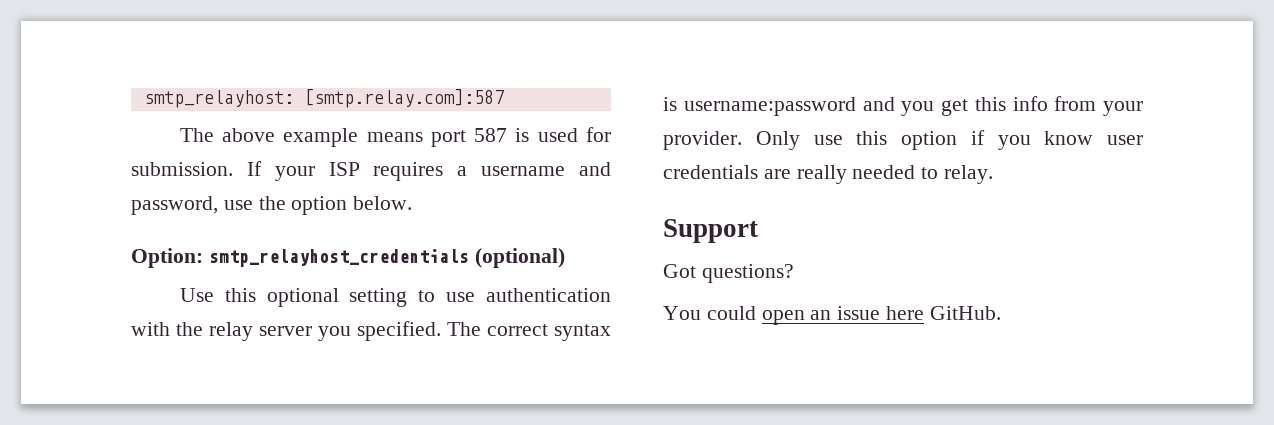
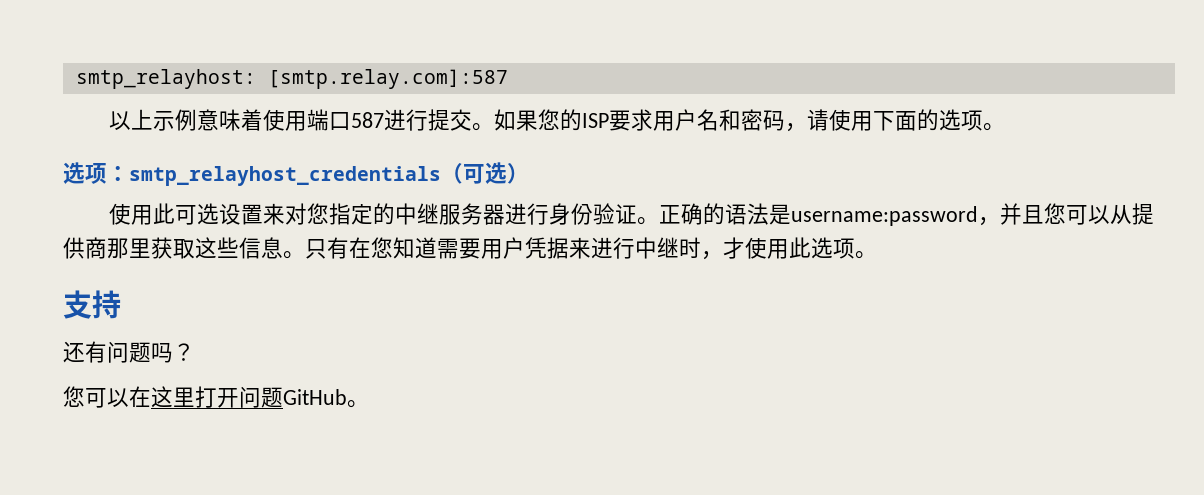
- The above example means port 587 is used for submission. If your ISP requires a username and password, use the option below.
- Option: smtp_relayhost_credentials (optional)
- Use this optional setting to use authentication with the relay server you specified. The correct syntax is username:password and you get this info from your provider. Only use this option if you know user credentials are really needed to relay.
- Support
- Got questions?
- You could open an issue here GitHub.
+ 以上示例意味着使用端口587进行提交。如果您的ISP要求用户名和密码，请使用下面的选项。
+ 选项：smtp_relayhost_credentials（可选）
+ 使用此可选设置来对您指定的中继服务器进行身份验证。正确的语法是username:password，并且您可以从提供商那里获取这些信息。只有在您知道需要用户凭据来进行中继时，才使用此选项。
+ 支持
+ 还有问题吗？
+ 您可以在这里打开问题GitHub。

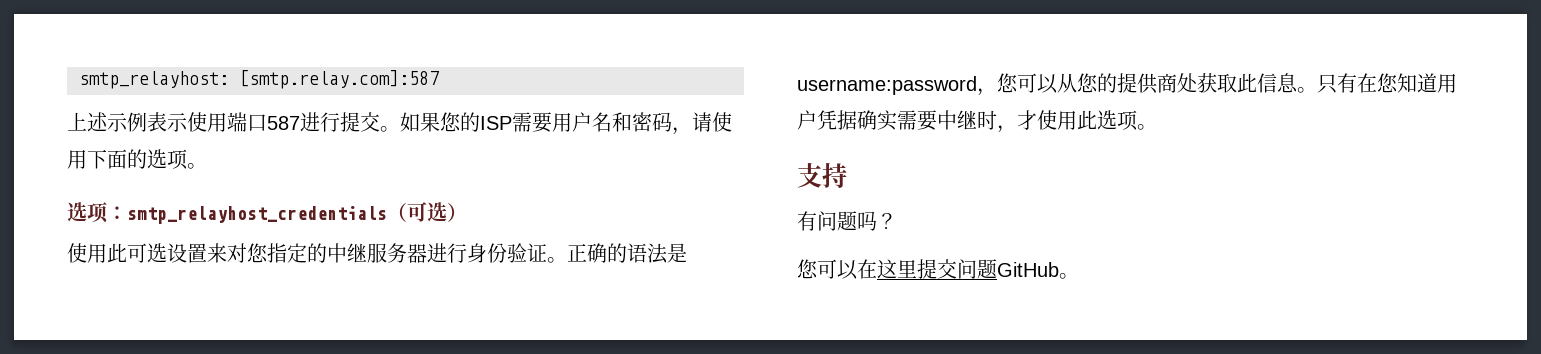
- 以上示例意味着使用端口587进行提交。
+ 上述示例表示使用端口587进行提交。
- 如果您的ISP要求用户名和密码，请使用下面的选项。
+ 如果您的ISP需要用户名和密码，请使用下面的选项。
- 正确的语法是username:password，并且您可以从提供商那里获取这些信息。
+ 正确的语法是username:password，您可以从您的提供商处获取此信息。
- 只有在您知道需要用户凭据来进行中继时，才使用此选项。
+ 只有在您知道用户凭据确实需要中继时，才使用此选项。
- 还有问题吗？
+ 有问题吗？
- 您可以在这里打开问题GitHub。
+ 您可以在这里提交问题GitHub。

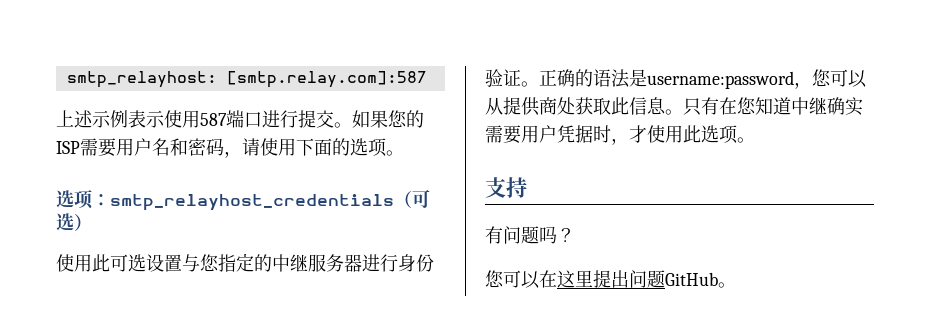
- 上述示例表示使用端口587进行提交。
+ 上述示例表示使用587端口进行提交。
- 使用此可选设置来对您指定的中继服务器进行身份验证。
+ 使用此可选设置与您指定的中继服务器进行身份验证。
- 正确的语法是username:password，您可以从您的提供商处获取此信息。
+ 正确的语法是username:password，您可以从提供商处获取此信息。
- 只有在您知道用户凭据确实需要中继时，才使用此选项。
+ 只有在您知道中继确实需要用户凭据时，才使用此选项。
- 您可以在这里提交问题GitHub。
+ 您可以在这里提出问题GitHub。

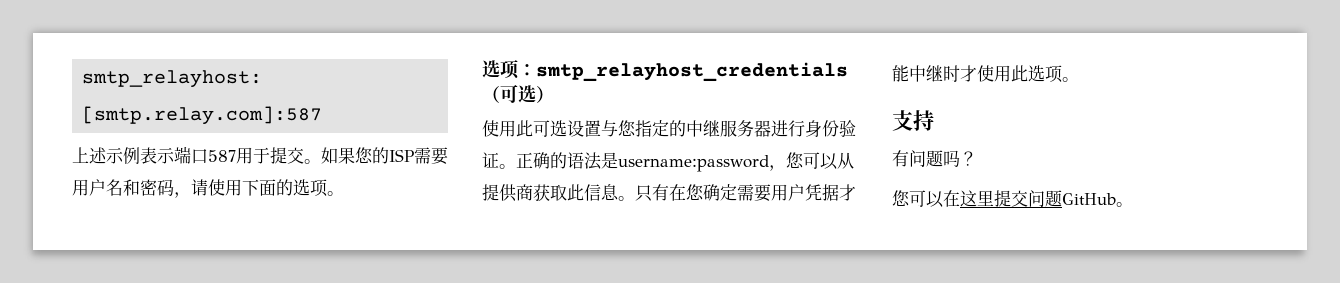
- 上述示例表示使用587端口进行提交。
+ 上述示例表示端口587用于提交。
- 正确的语法是username:password，您可以从提供商处获取此信息。
+ 正确的语法是username:password，您可以从提供商获取此信息。
- 只有在您知道中继确实需要用户凭据时，才使用此选项。
+ 只有在您确定需要用户凭据才能中继时才使用此选项。
- 您可以在这里提出问题GitHub。
+ 您可以在这里提交问题GitHub。

